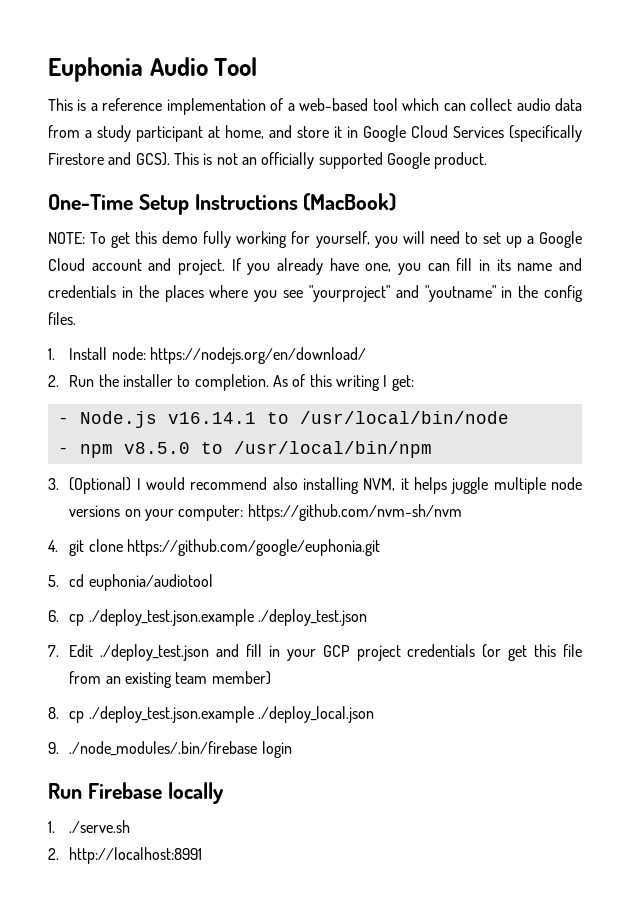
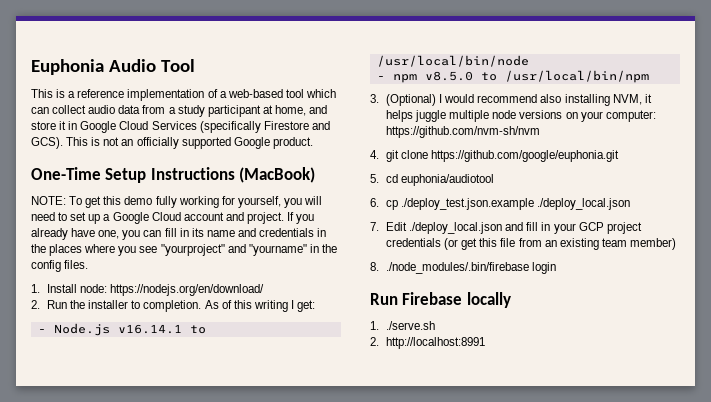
- If you already have one, you can fill in its name and credentials in the places where you see "yourproject" and "youtname" in the config files.
+ If you already have one, you can fill in its name and credentials in the places where you see "yourproject" and "yourname" in the config files.
- 6. cp ./deploy_test.json.example ./deploy_test.json
+ 6. cp ./deploy_test.json.example ./deploy_local.json
- 7. Edit ./deploy_test.json and fill in your GCP project credentials (or get this file from an existing team member)
+ 7. Edit ./deploy_local.json and fill in your GCP project credentials (or get this file from an existing team member)
- 8. cp ./deploy_test.json.example ./deploy_local.json
- 9. ./node_modules/.bin/firebase login
+ 8. ./node_modules/.bin/firebase login

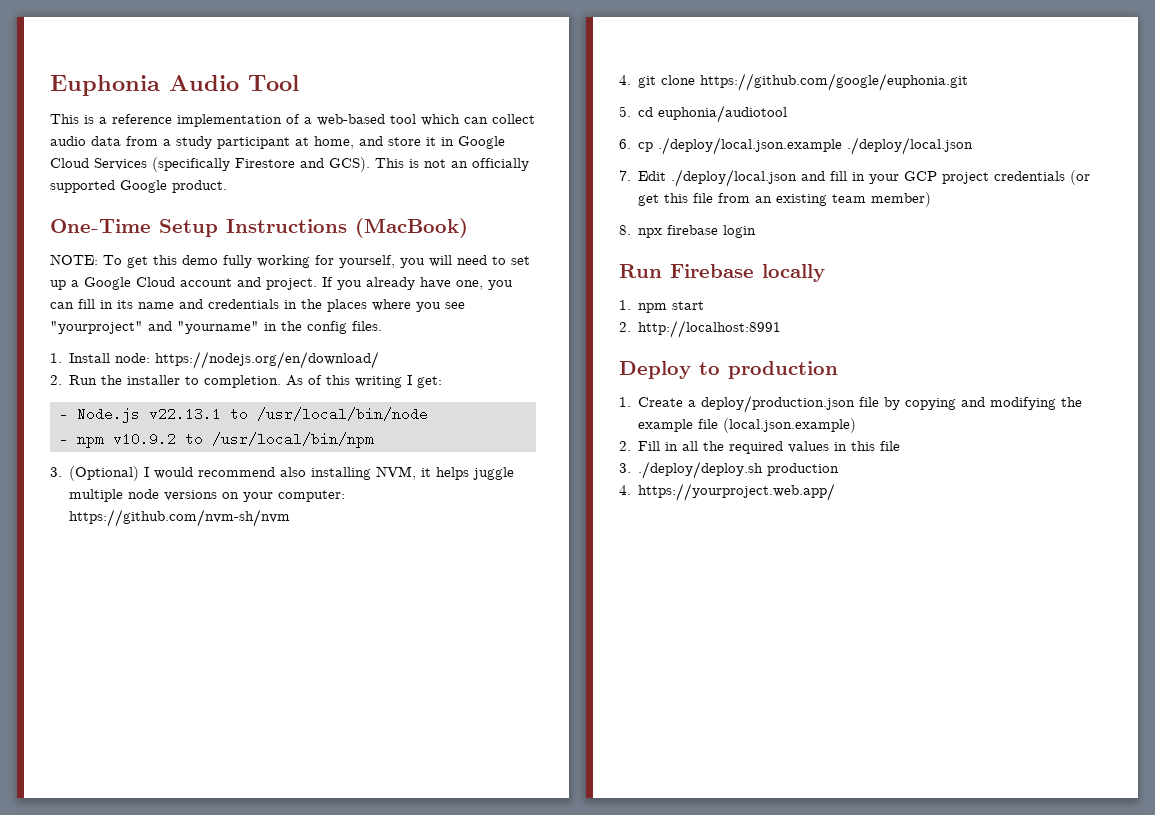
- - Node.js v16.14.1 to /usr/local/bin/node
+ - Node.js v22.13.1 to /usr/local/bin/node
- - npm v8.5.0 to /usr/local/bin/npm
+ - npm v10.9.2 to /usr/local/bin/npm
- 6. cp ./deploy_test.json.example ./deploy_local.json
+ 6. cp ./deploy/local.json.example ./deploy/local.json
- 7. Edit ./deploy_local.json and fill in your GCP project credentials (or get this file from an existing team member)
+ 7. Edit ./deploy/local.json and fill in your GCP project credentials (or get this file from an existing team member)
- 8. ./node_modules/.bin/firebase login
+ 8. npx firebase login
- 1. ./serve.sh
+ 1. npm start
+ Deploy to production
+ 1. Create a deploy/production.json file by copying and modifying the example file (local.json.example)
+ 2. Fill in all the required values in this file
+ 3. ./deploy/deploy.sh production
+ 4. https://yourproject.web.app/

